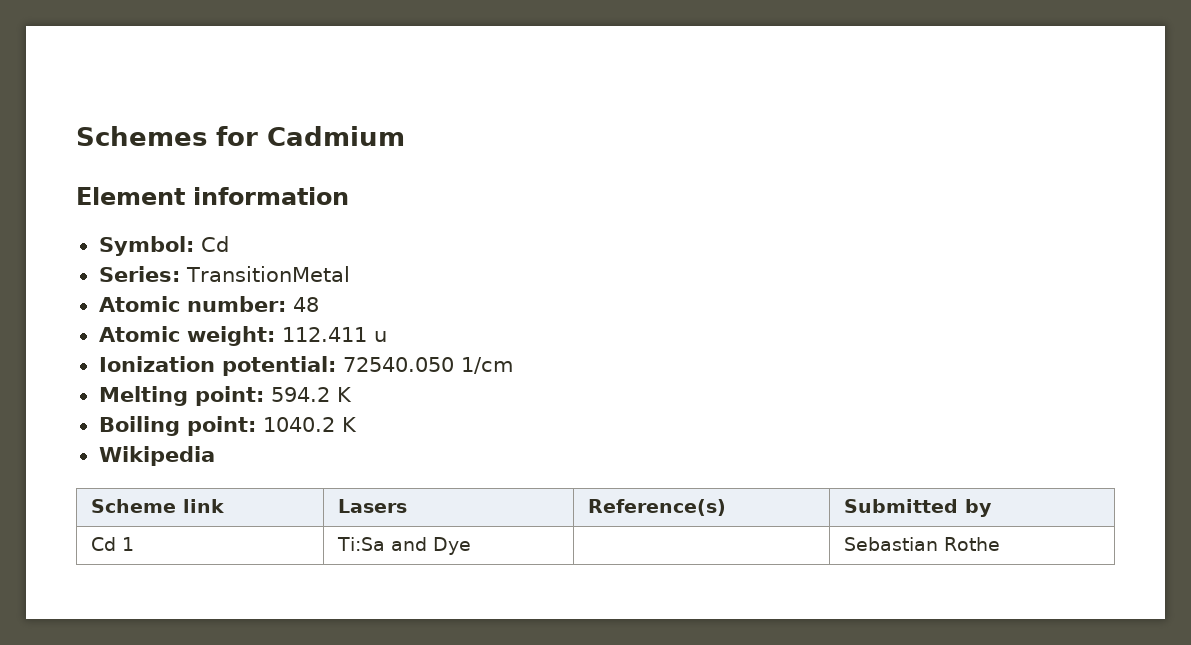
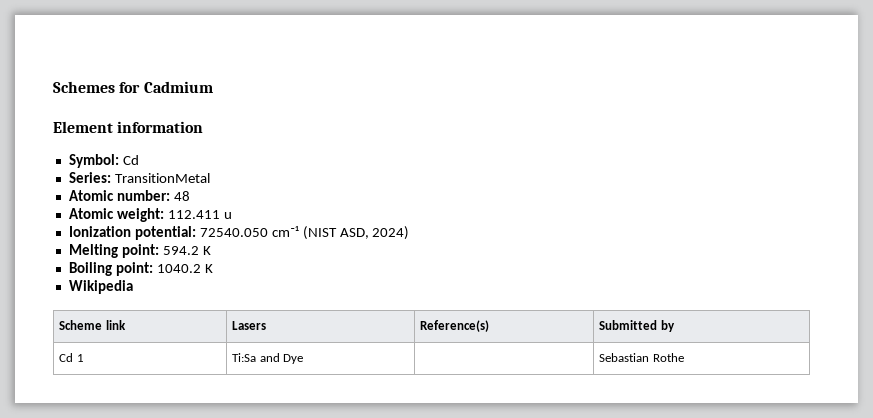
- Ionization potential: 72540.050 1/cm
+ Ionization potential: 72540.050 cm⁻¹ (NIST ASD, 2024)

